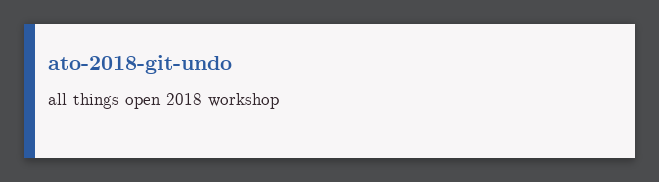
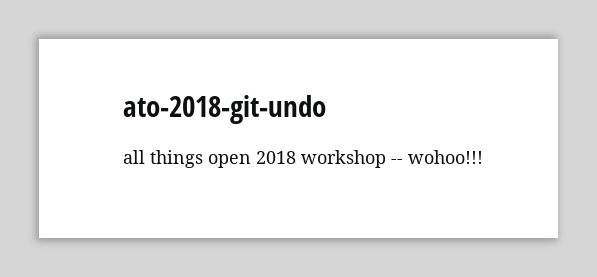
- all things open 2018 workshop
+ all things open 2018 workshop -- wohoo!!!

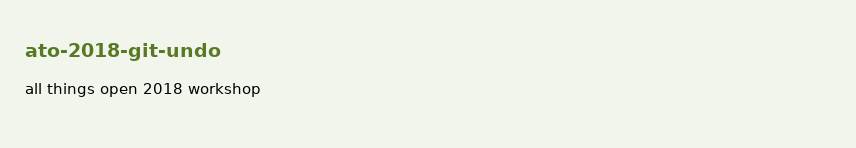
- all things open 2018 workshop -- wohoo!!!
+ all things open 2018 workshop

